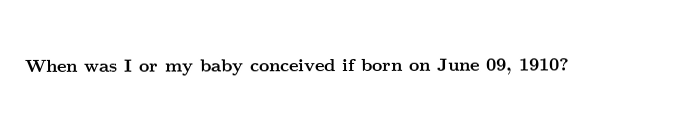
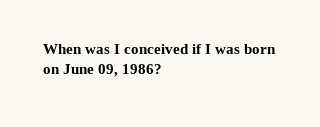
- When was I or my baby conceived if born on June 09, 1910?
+ When was I conceived if I was born on June 09, 1986?

